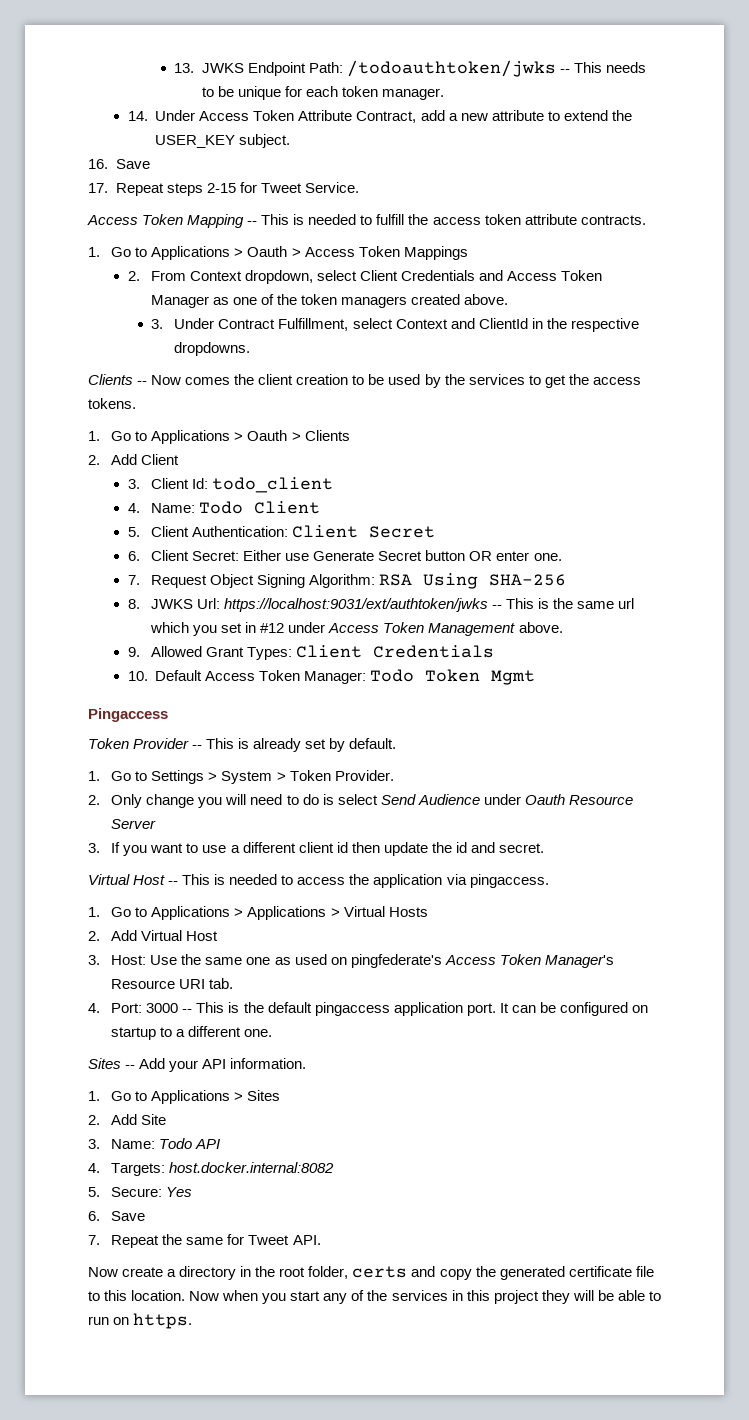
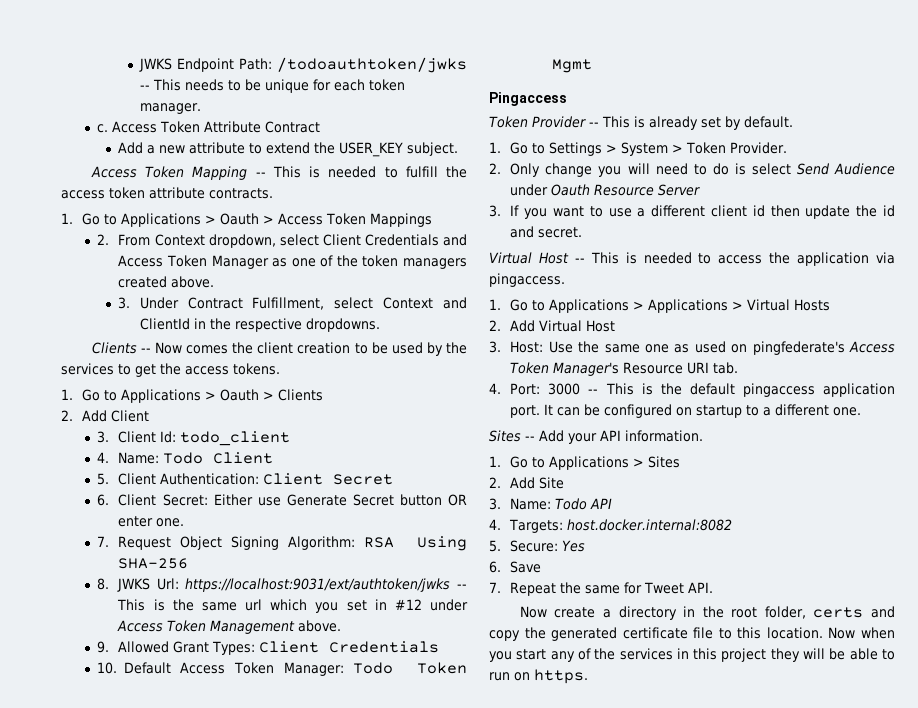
- 13. JWKS Endpoint Path: /todoauthtoken/jwks -- This needs to be unique for each token manager.
+ JWKS Endpoint Path: /todoauthtoken/jwks -- This needs to be unique for each token manager.
- 14. Under Access Token Attribute Contract, add a new attribute to extend the USER_KEY subject.
+ c. Access Token Attribute Contract
+ Add a new attribute to extend the USER_KEY subject.
- 16. Save
- 17. Repeat steps 2-15 for Tweet Service.

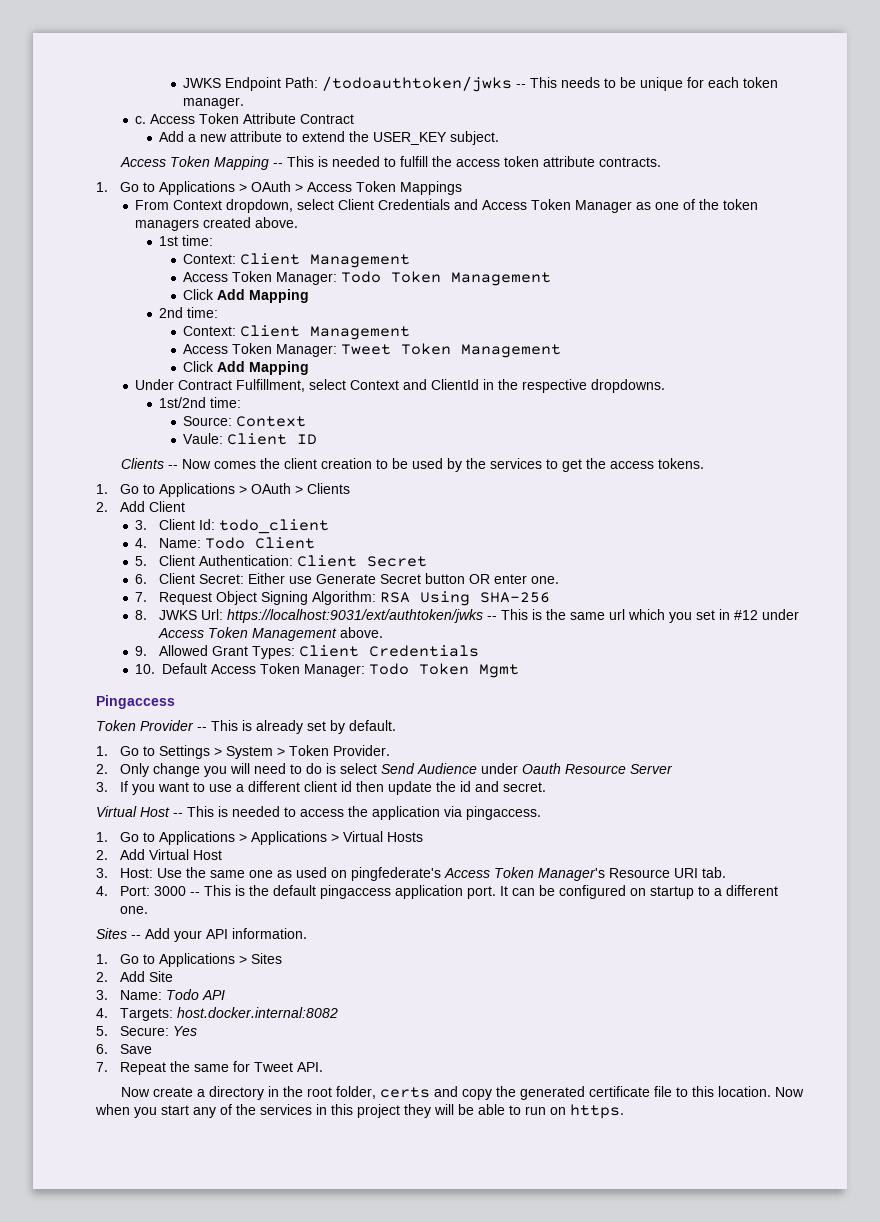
- 1. Go to Applications > Oauth > Access Token Mappings
+ 1. Go to Applications > OAuth > Access Token Mappings
- 2. From Context dropdown, select Client Credentials and Access Token Manager as one of the token managers created above.
+ From Context dropdown, select Client Credentials and Access Token Manager as one of the token managers created above.
- 3. Under Contract Fulfillment, select Context and ClientId in the respective dropdowns.
+ 1st time:
+ Context: Client Management
+ Access Token Manager: Todo Token Management
+ Click Add Mapping
+ 2nd time:
+ Context: Client Management
+ Access Token Manager: Tweet Token Management
+ Click Add Mapping
+ Under Contract Fulfillment, select Context and ClientId in the respective dropdowns.
+ 1st/2nd time:
+ Source: Context
+ Vaule: Client ID
- 1. Go to Applications > Oauth > Clients
+ 1. Go to Applications > OAuth > Clients

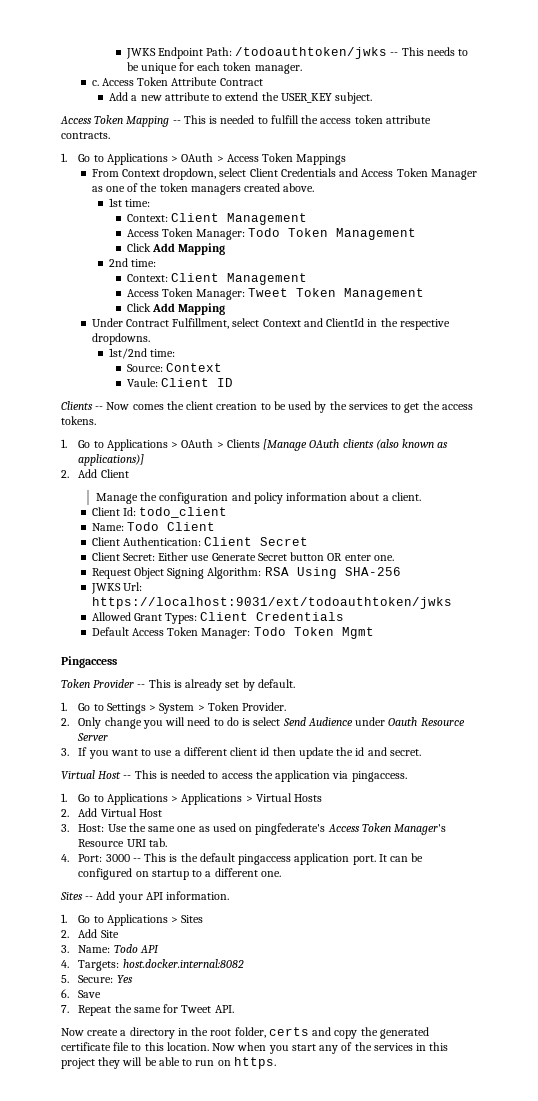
- 1. Go to Applications > OAuth > Clients
+ 1. Go to Applications > OAuth > Clients [Manage OAuth clients (also known as applications)]
  2. Add Client
- 3. Client Id: todo_client
+ Manage the configuration and policy information about a client.
+ Client Id: todo_client
- 4. Name: Todo Client
+ Name: Todo Client
- 5. Client Authentication: Client Secret
+ Client Authentication: Client Secret
- 6. Client Secret: Either use Generate Secret button OR enter one.
+ Client Secret: Either use Generate Secret button OR enter one.
- 7. Request Object Signing Algorithm: RSA Using SHA-256
+ Request Object Signing Algorithm: RSA Using SHA-256
- 8. JWKS Url: https://localhost:9031/ext/authtoken/jwks -- This is the same url which you set in #12 under Access Token Management above.
- 9. Allowed Grant Types: Client Credentials
+ JWKS Url: https://localhost:9031/ext/todoauthtoken/jwks
+ Allowed Grant Types: Client Credentials
- 10. Default Access Token Manager: Todo Token Mgmt
+ Default Access Token Manager: Todo Token Mgmt

